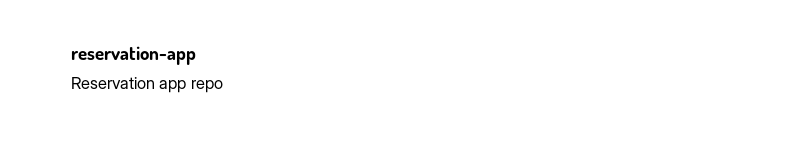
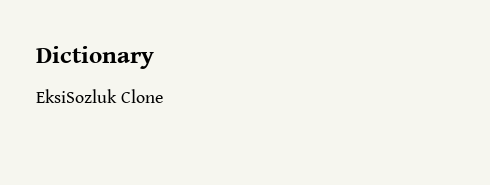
- reservation-app
- Reservation app repo
+ Dictionary
+ EksiSozluk Clone

